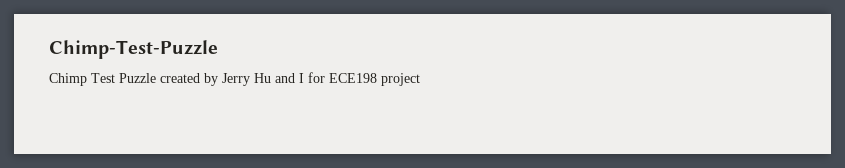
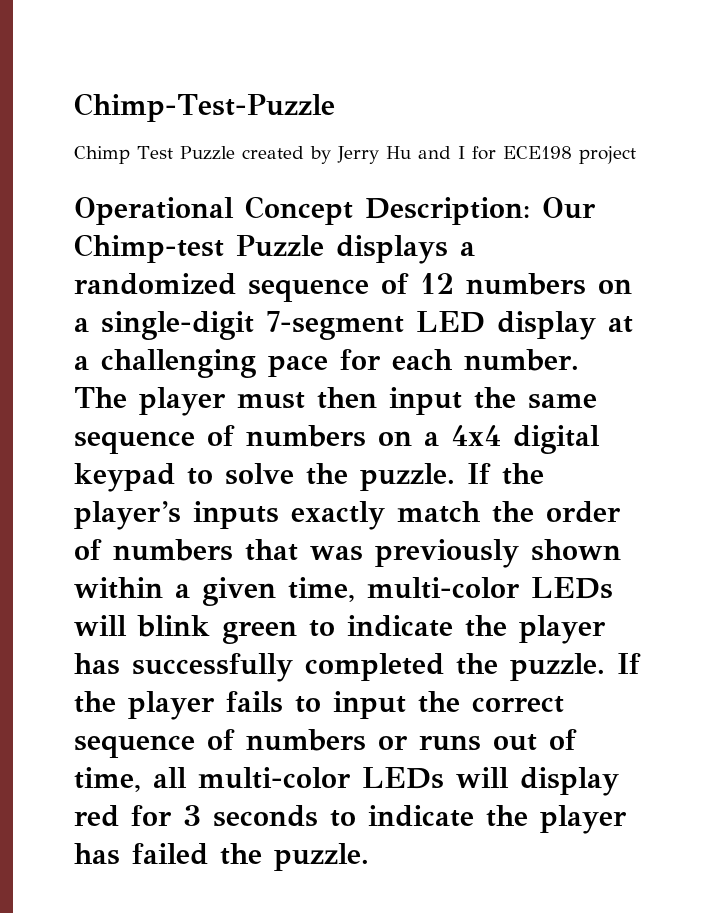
+ Operational Concept Description: Our Chimp-test Puzzle displays a randomized sequence of 12 numbers on a single-digit 7-segment LED display at a challenging pace for each number. The player must then input the same sequence of numbers on a 4x4 digital keypad to solve the puzzle. If the player’s inputs exactly match the order of numbers that was previously shown within a given time, multi-color LEDs will blink green to indicate the player has successfully completed the puzzle. If the player fails to input the correct sequence of numbers or runs out of time, all multi-color LEDs will display red for 3 seconds to indicate the player has failed the puzzle.

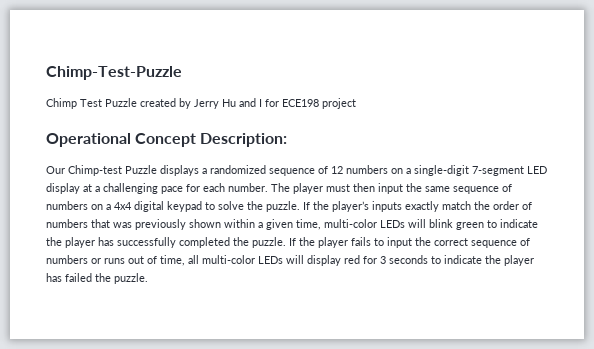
- Operational Concept Description: Our Chimp-test Puzzle displays a randomized sequence of 12 numbers on a single-digit 7-segment LED display at a challenging pace for each number.
+ Operational Concept Description:
+ Our Chimp-test Puzzle displays a randomized sequence of 12 numbers on a single-digit 7-segment LED display at a challenging pace for each number.

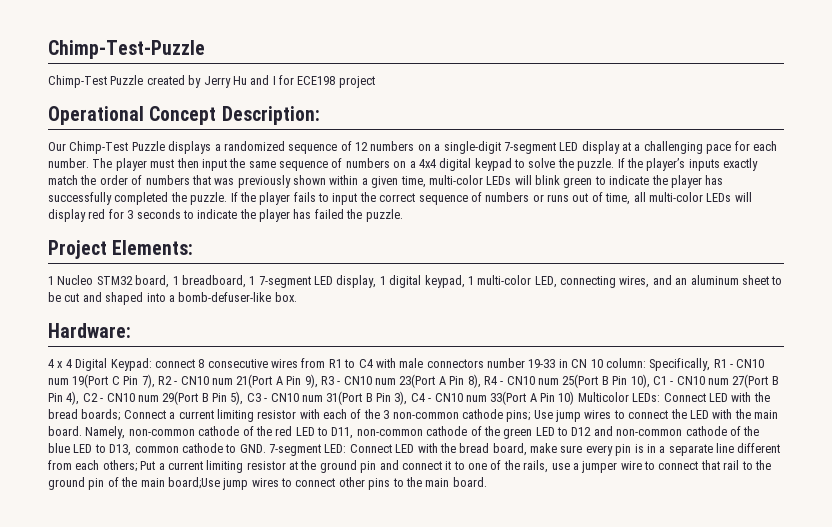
- Chimp Test Puzzle created by Jerry Hu and I for ECE198 project
+ Chimp-Test Puzzle created by Jerry Hu and I for ECE198 project
- Our Chimp-test Puzzle displays a randomized sequence of 12 numbers on a single-digit 7-segment LED display at a challenging pace for each number.
+ Our Chimp-Test Puzzle displays a randomized sequence of 12 numbers on a single-digit 7-segment LED display at a challenging pace for each number.
+ Project Elements:
+ 1 Nucleo STM32 board, 1 breadboard, 1 7-segment LED display, 1 digital keypad, 1 multi-color LED, connecting wires, and an aluminum sheet to be cut and shaped into a bomb-defuser-like box.
+ Hardware:
+ 4 x 4 Digital Keypad: connect 8 consecutive wires from R1 to C4 with male connectors number 19-33 in CN 10 column: Specifically, R1 - CN10 num 19(Port C Pin 7), R2 - CN10 num 21(Port A Pin 9), R3 - CN10 num 23(Port A Pin 8), R4 - CN10 num 25(Port B Pin 10), C1 - CN10 num 27(Port B Pin 4), C2 - CN10 num 29(Port B Pin 5), C3 - CN10 num 31(Port B Pin 3), C4 - CN10 num 33(Port A Pin 10) Multicolor LEDs: Connect LED with the bread boards; Connect a current limiting resistor with each of the 3 non-common cathode pins; Use jump wires to connect the LED with the main board. Namely, non-common cathode of the red LED to D11, non-common cathode of the green LED to D12 and non-common cathode of the blue LED to D13, common cathode to GND. 7-segment LED: Connect LED with the bread board, make sure every pin is in a separate line different from each others; Put a current limiting resistor at the ground pin and connect it to one of the rails, use a jumper wire to connect that rail to the ground pin of the main board;Use jump wires to connect other pins to the main board.

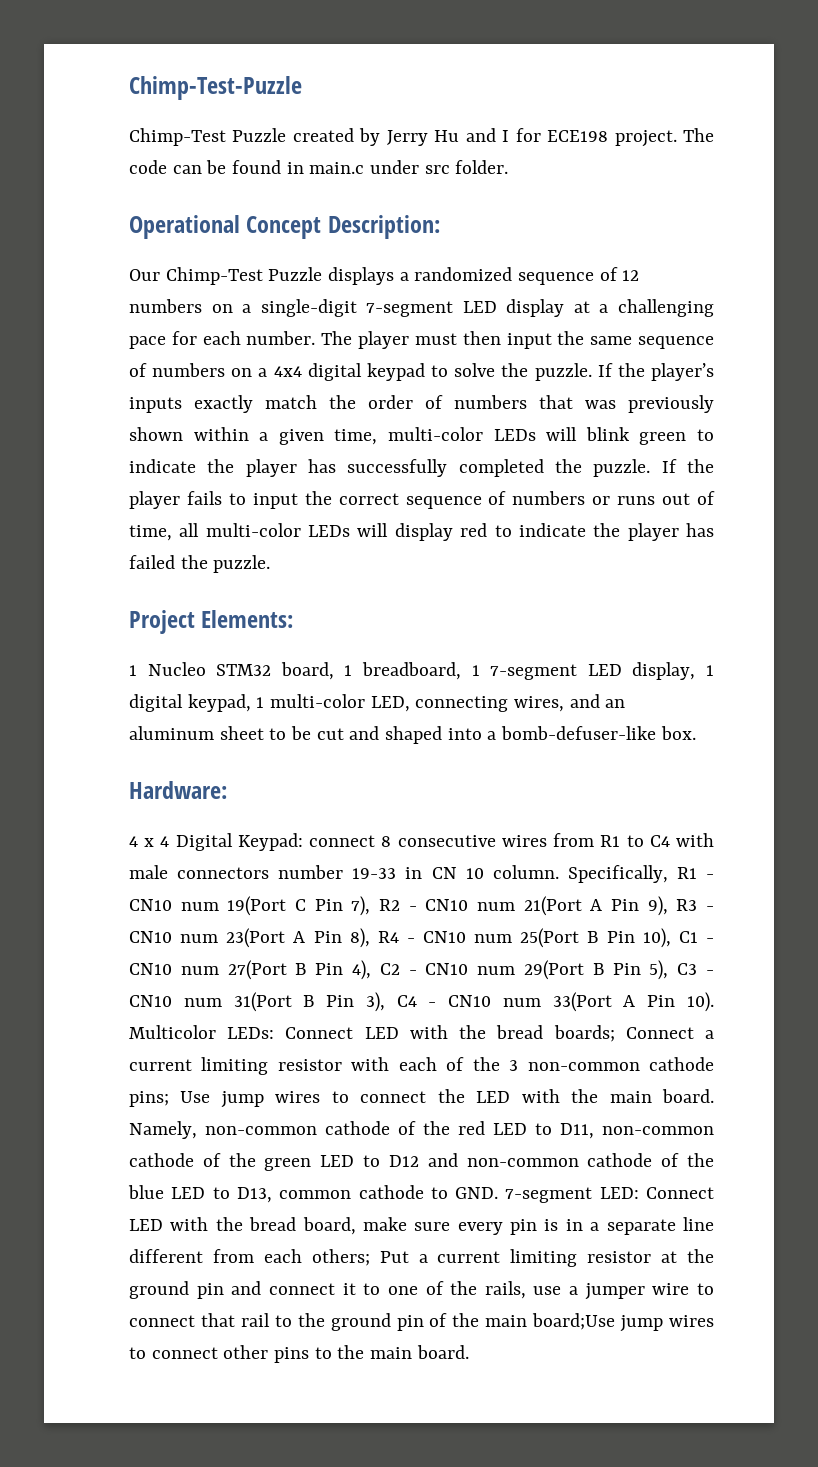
- Chimp-Test Puzzle created by Jerry Hu and I for ECE198 project
+ Chimp-Test Puzzle created by Jerry Hu and I for ECE198 project. The code can be found in main.c under src folder.
- If the player fails to input the correct sequence of numbers or runs out of time, all multi-color LEDs will display red for 3 seconds to indicate the player has failed the puzzle.
+ If the player fails to input the correct sequence of numbers or runs out of time, all multi-color LEDs will display red to indicate the player has failed the puzzle.
- connect 8 consecutive wires from R1 to C4 with male connectors number 19-33 in CN 10 column:
+ connect 8 consecutive wires from R1 to C4 with male connectors number 19-33 in CN 10 column.
- Specifically, R1 - CN10 num 19(Port C Pin 7), R2 - CN10 num 21(Port A Pin 9), R3 - CN10 num 23(Port A Pin 8), R4 - CN10 num 25(Port B Pin 10), C1 - CN10 num 27(Port B Pin 4), C2 - CN10 num 29(Port B Pin 5), C3 - CN10 num 31(Port B Pin 3), C4 - CN10 num 33(Port A Pin 10) Multicolor LEDs:
+ Specifically, R1 - CN10 num 19(Port C Pin 7), R2 - CN10 num 21(Port A Pin 9), R3 - CN10 num 23(Port A Pin 8), R4 - CN10 num 25(Port B Pin 10), C1 - CN10 num 27(Port B Pin 4), C2 - CN10 num 29(Port B Pin 5), C3 - CN10 num 31(Port B Pin 3), C4 - CN10 num 33(Port A Pin 10). Multicolor LEDs:

